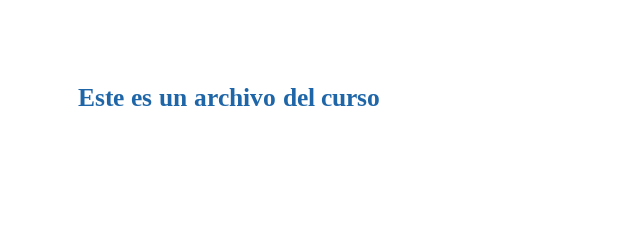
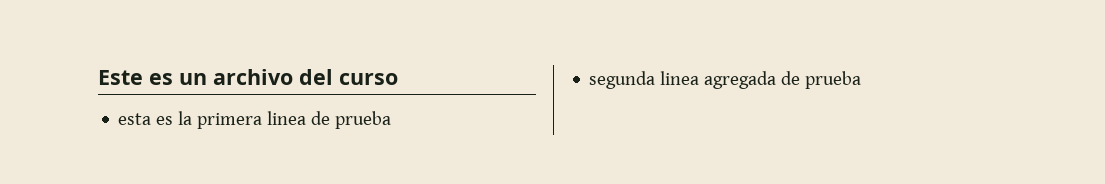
+ esta es la primera linea de prueba
+ segunda linea agregada de prueba

